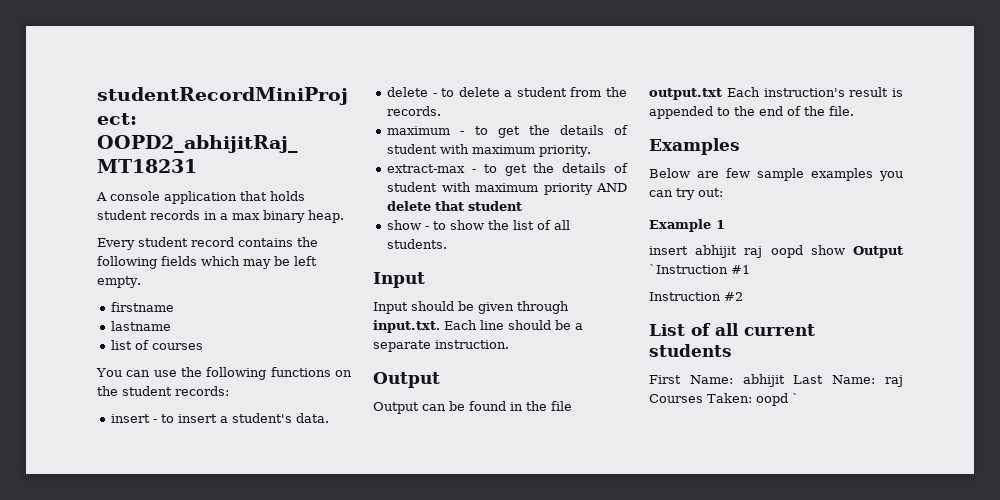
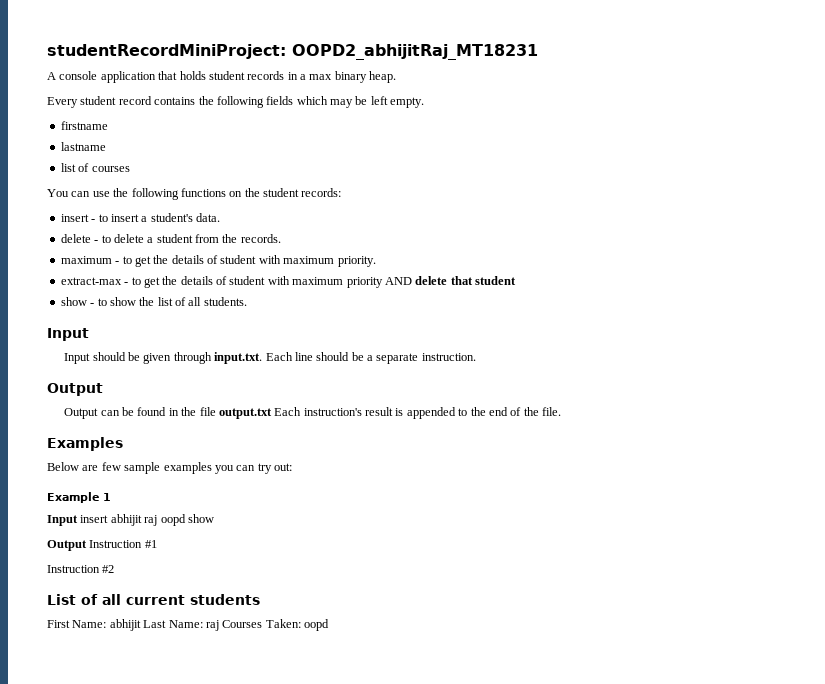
- insert abhijit raj oopd show Output `Instruction #1
+ Input insert abhijit raj oopd show
+ Output Instruction #1
- First Name: abhijit Last Name: raj Courses Taken: oopd `
+ First Name: abhijit Last Name: raj Courses Taken: oopd

